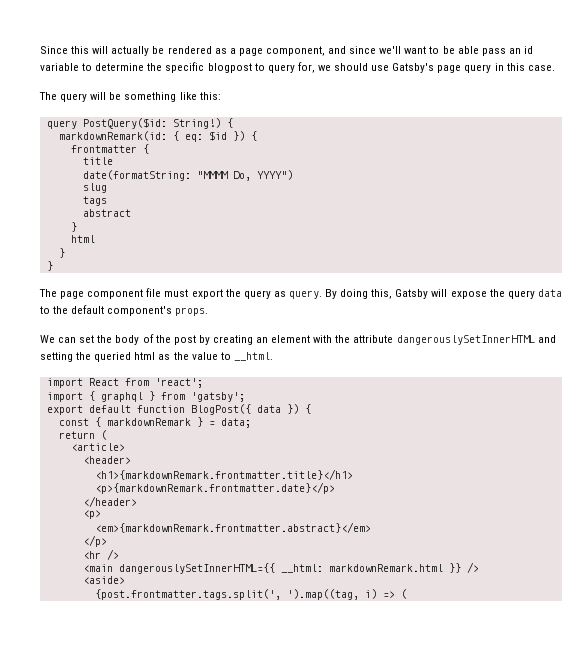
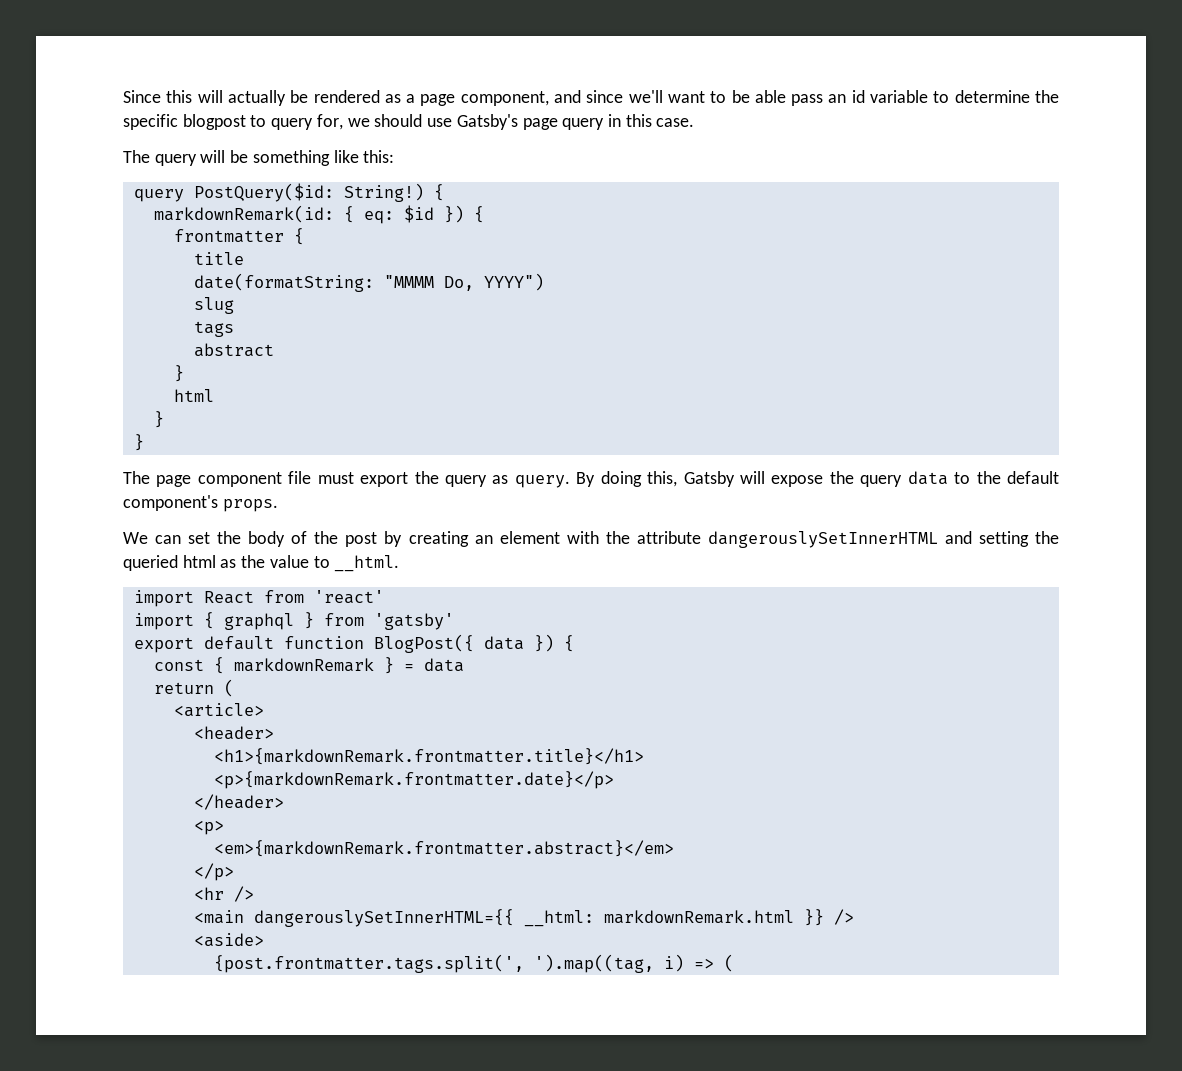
- import React from 'react';
+ import React from 'react'
- import { graphql } from 'gatsby';
+ import { graphql } from 'gatsby'
- const { markdownRemark } = data;
+ const { markdownRemark } = data

